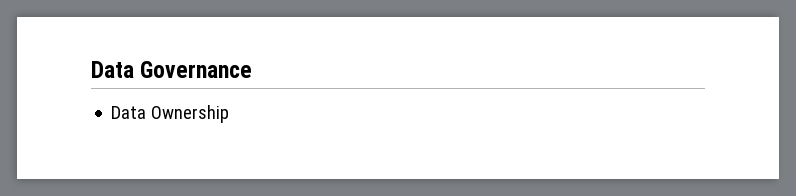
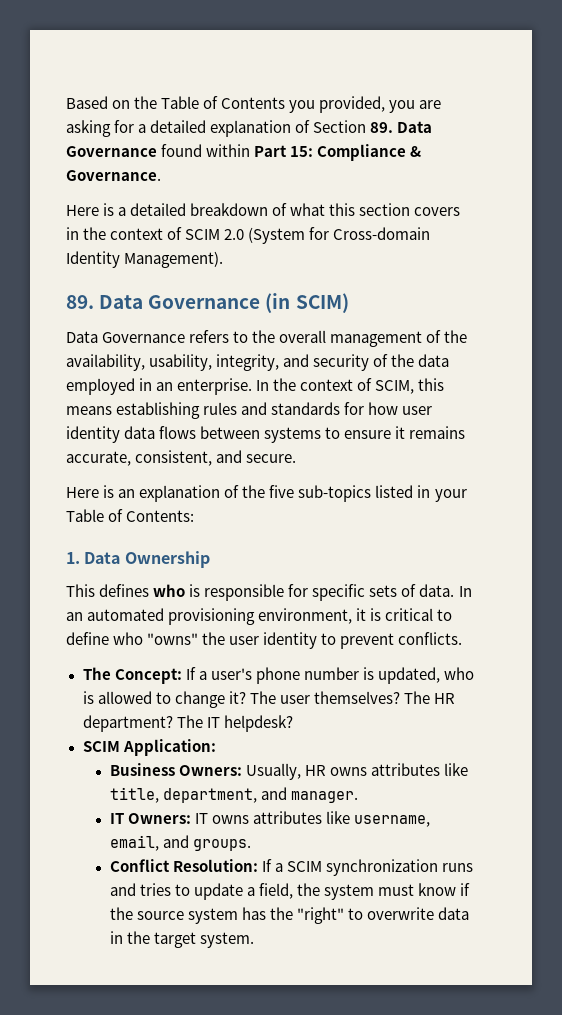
- Data Governance
- Data Ownership
+ Based on the Table of Contents you provided, you are asking for a detailed explanation of Section 89. Data Governance found within Part 15: Compliance & Governance.
+ Here is a detailed breakdown of what this section covers in the context of SCIM 2.0 (System for Cross-domain Identity Management).
+ 89. Data Governance (in SCIM)
+ Data Governance refers to the overall management of the availability, usability, integrity, and security of the data employed in an enterprise. In the context of SCIM, this means establishing rules and standards for how user identity data flows between systems to ensure it remains accurate, consistent, and secure.
+ Here is an explanation of the five sub-topics listed in your Table of Contents:
+ 1. Data Ownership
+ This defines who is responsible for specific sets of data. In an automated provisioning environment, it is critical to define who "owns" the user identity to prevent conflicts.
+ The Concept: If a user's phone number is updated, who is allowed to change it? The user themselves? The HR department? The IT helpdesk?
+ SCIM Application:
+ Business Owners: Usually, HR owns attributes like title, department, and manager.
+ IT Owners: IT owns attributes like username, email, and groups.
+ Conflict Resolution: If a SCIM synchronization runs and tries to update a field, the system must know if the source system has the "right" to overwrite data in the target system.

